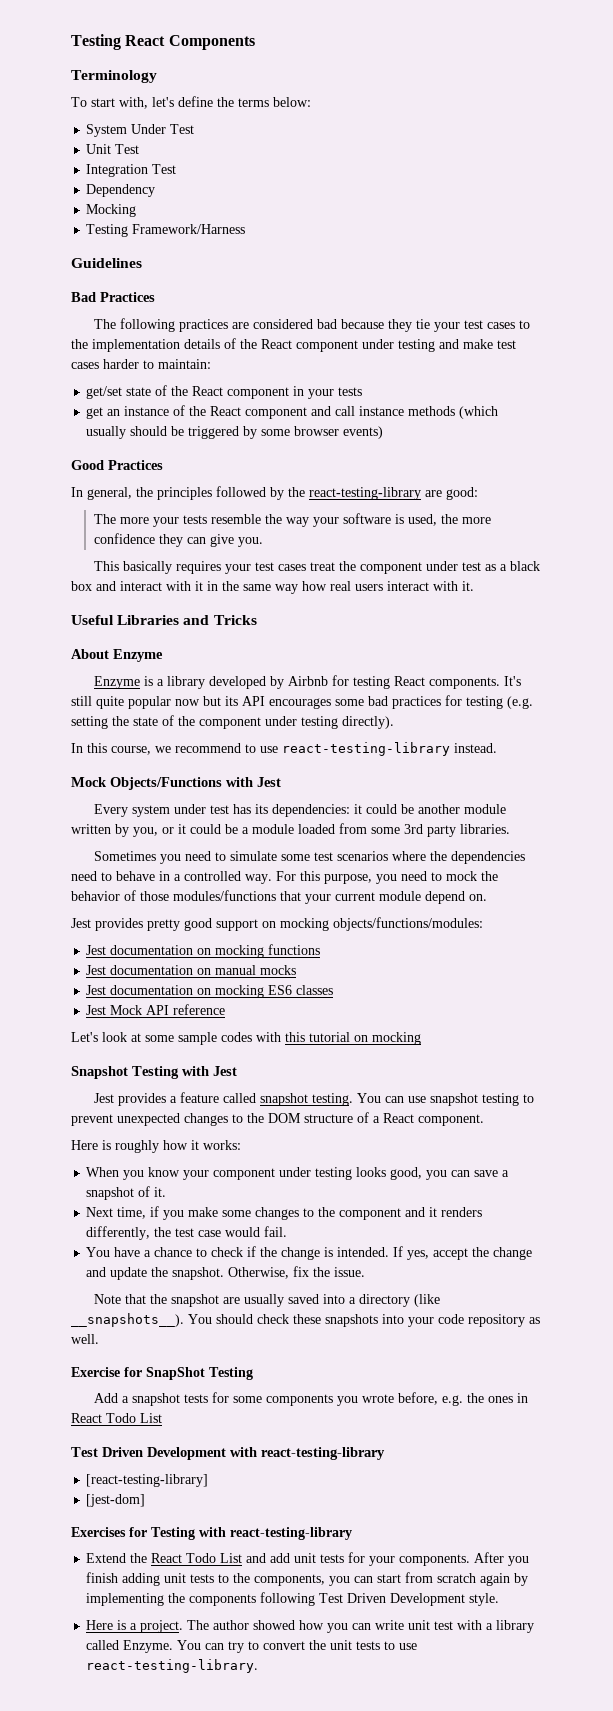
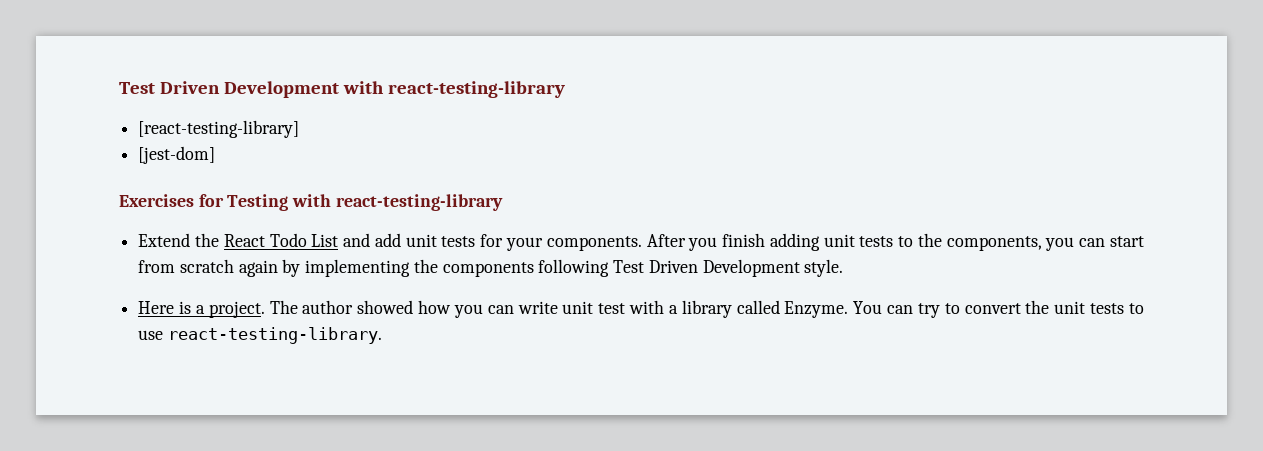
- Testing React Components
- Terminology
- To start with, let's define the terms below:
- System Under Test
- Unit Test
- Integration Test
- Dependency
- Mocking
- Testing Framework/Harness
- Guidelines
- Bad Practices
- The following practices are considered bad because they tie your test cases to the implementation details of the React component under testing and make test cases harder to maintain:
- get/set state of the React component in your tests
- get an instance of the React component and call instance methods (which usually should be triggered by some browser events)
- Good Practices
- In general, the principles followed by the react-testing-library are good:
- The more your tests resemble the way your software is used, the more confidence they can give you.
- This basically requires your test cases treat the component under test as a black box and interact with it in the same way how real users interact with it.
- Useful Libraries and Tricks
- About Enzyme
- Enzyme is a library developed by Airbnb for testing React components. It's still quite popular now but its API encourages some bad practices for testing (e.g. setting the state of the component under testing directly).
- In this course, we recommend to use react-testing-library instead.
- Mock Objects/Functions with Jest
- Every system under test has its dependencies: it could be another module written by you, or it could be a module loaded from some 3rd party libraries.
- Sometimes you need to simulate some test scenarios where the dependencies need to behave in a controlled way. For this purpose, you need to mock the behavior of those modules/functions that your current module depend on.
- Jest provides pretty good support on mocking objects/functions/modules:
- Jest documentation on mocking functions
- Jest documentation on manual mocks
- Jest documentation on mocking ES6 classes
- Jest Mock API reference
- Let's look at some sample codes with this tutorial on mocking
- Snapshot Testing with Jest
- Jest provides a feature called snapshot testing. You can use snapshot testing to prevent unexpected changes to the DOM structure of a React component.
- Here is roughly how it works:
- When you know your component under testing looks good, you can save a snapshot of it.
- Next time, if you make some changes to the component and it renders differently, the test case would fail.
- You have a chance to check if the change is intended. If yes, accept the change and update the snapshot. Otherwise, fix the issue.
- Note that the snapshot are usually saved into a directory (like __snapshots__). You should check these snapshots into your code repository as well.
- Exercise for SnapShot Testing
- Add a snapshot tests for some components you wrote before, e.g. the ones in React Todo List

